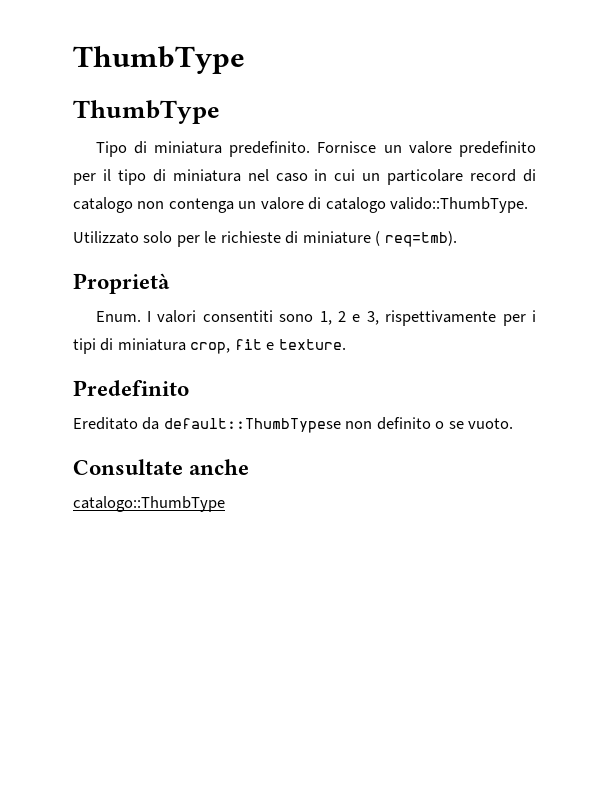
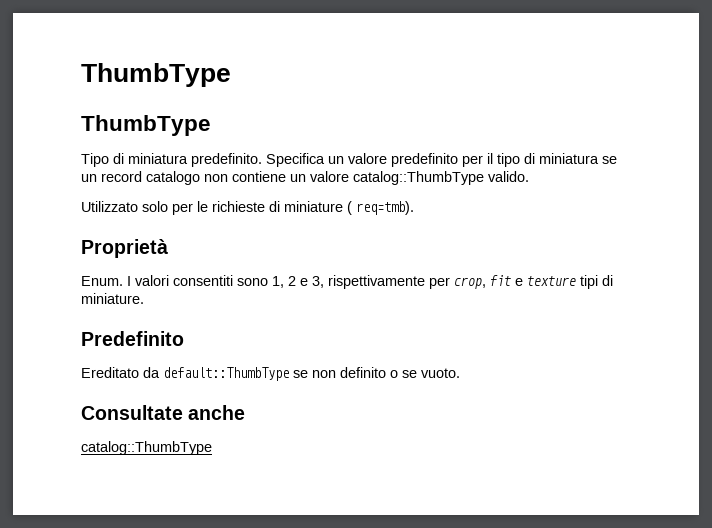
- Fornisce un valore predefinito per il tipo di miniatura nel caso in cui un particolare record di catalogo non contenga un valore di catalogo valido::ThumbType.
+ Specifica un valore predefinito per il tipo di miniatura se un record catalogo non contiene un valore catalog::ThumbType valido.
- I valori consentiti sono 1, 2 e 3, rispettivamente per i tipi di miniatura crop, fit e texture.
+ I valori consentiti sono 1, 2 e 3, rispettivamente per crop, fit e texture tipi di miniature.
- Ereditato da default::ThumbTypese non definito o se vuoto.
+ Ereditato da default::ThumbType se non definito o se vuoto.
  Consultate anche
- catalogo::ThumbType
+ catalog::ThumbType

